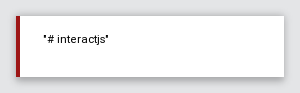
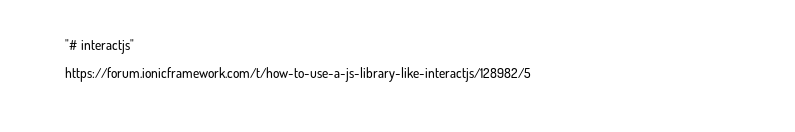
+ https://forum.ionicframework.com/t/how-to-use-a-js-library-like-interactjs/128982/5

